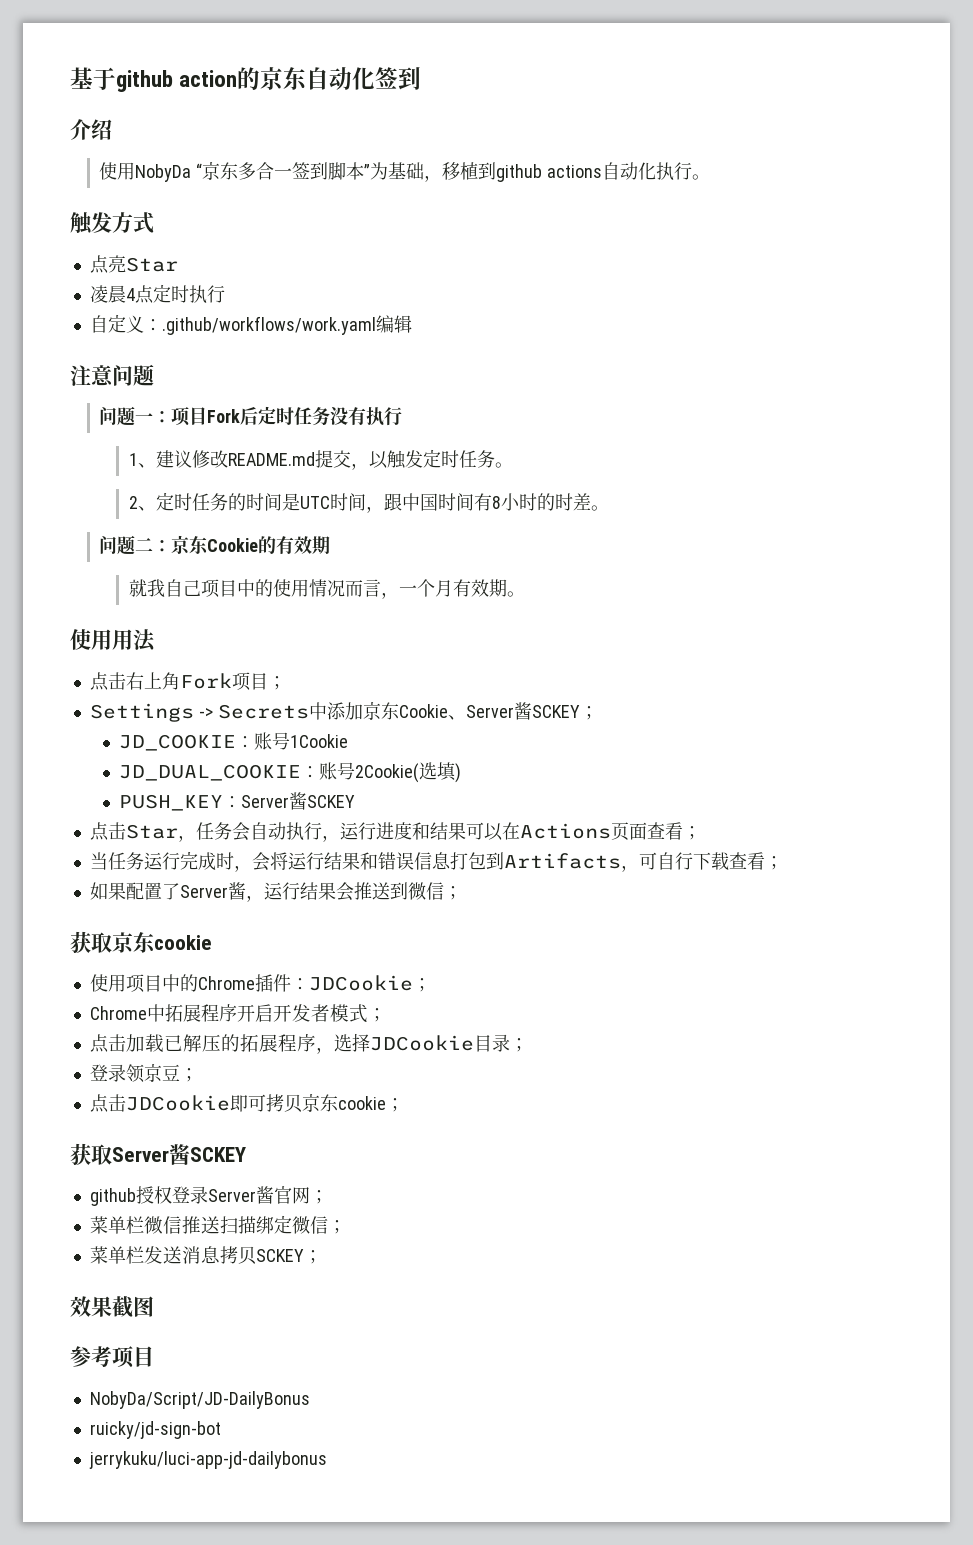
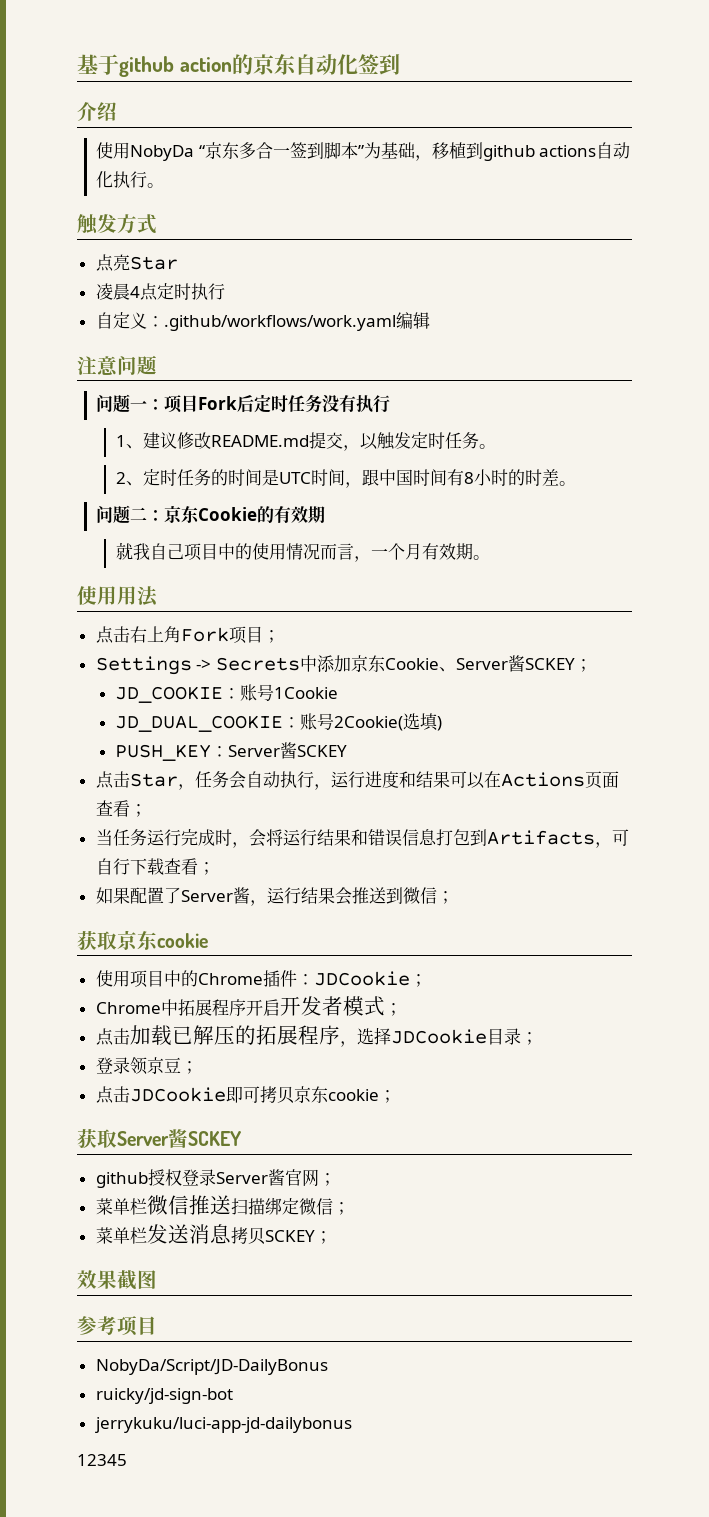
+ 12345

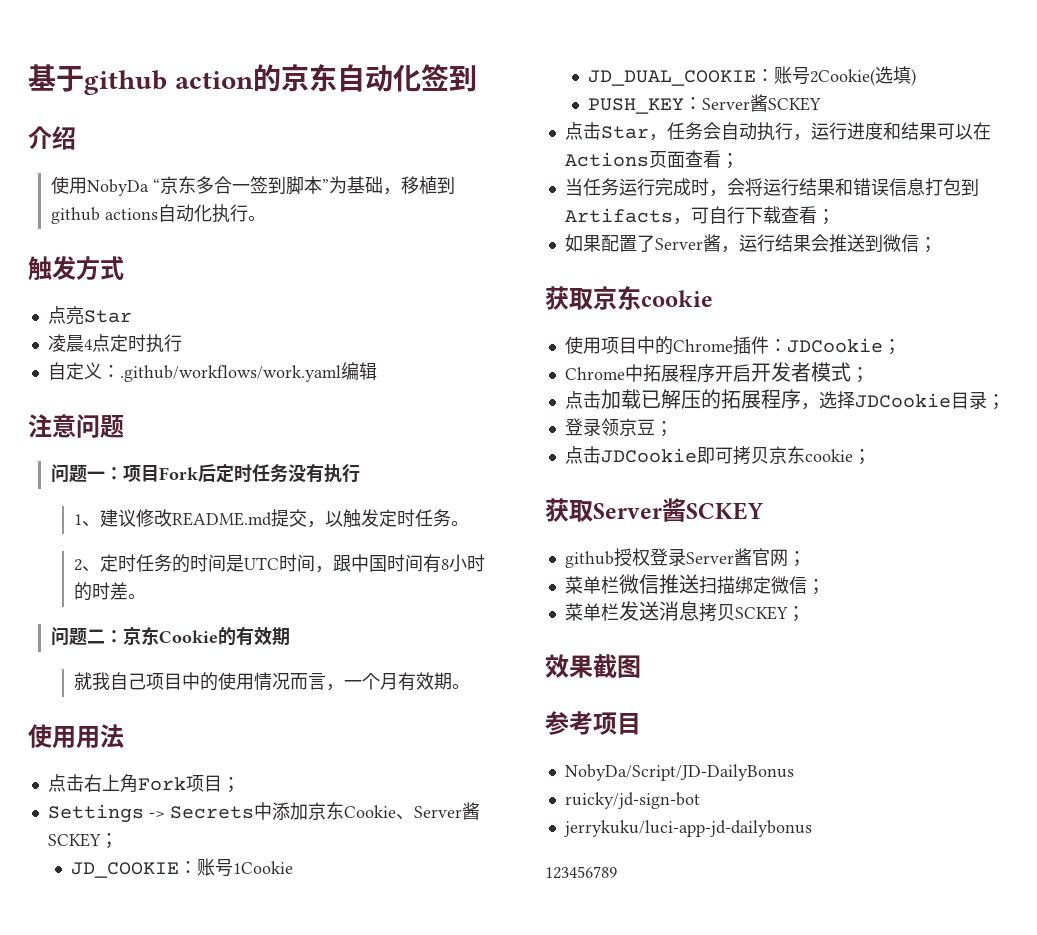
- 12345
+ 123456789

